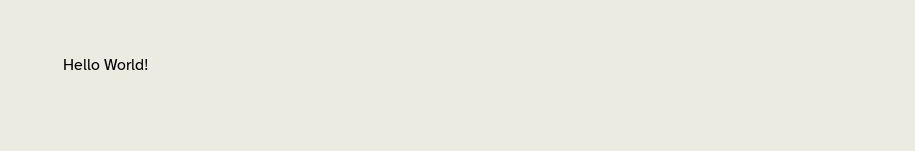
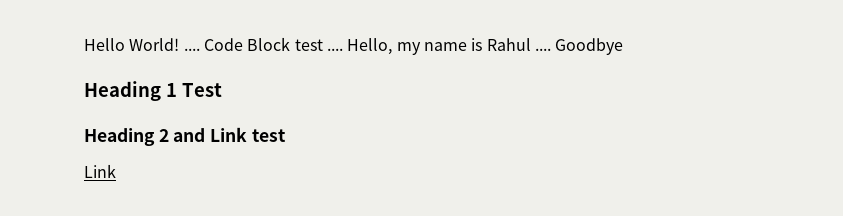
- Hello World!
+ Hello World! .... Code Block test .... Hello, my name is Rahul .... Goodbye
+ Heading 1 Test
+ Heading 2 and Link test
+ Link

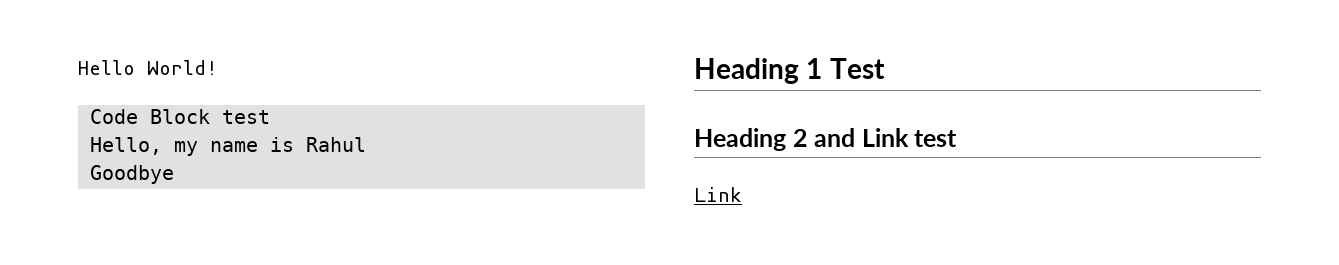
- Hello World! .... Code Block test .... Hello, my name is Rahul .... Goodbye
+ Hello World!
+ Code Block test
+ Hello, my name is Rahul
+ Goodbye

